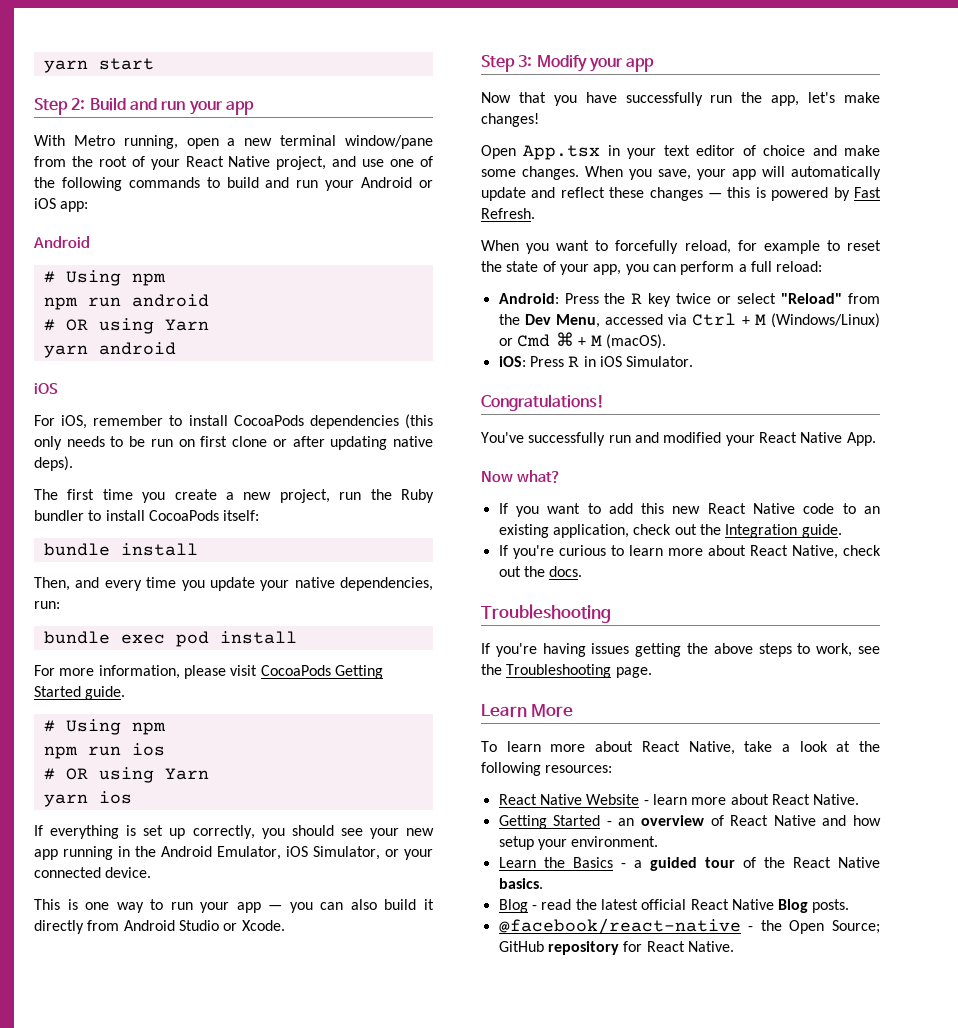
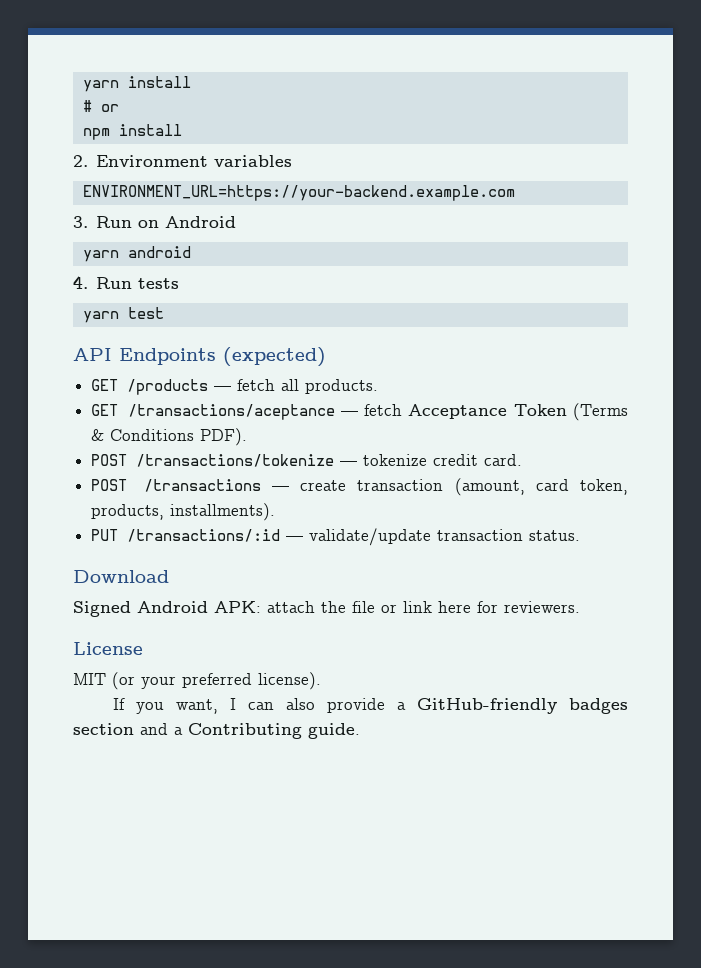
- yarn start
- Step 2: Build and run your app
- With Metro running, open a new terminal window/pane from the root of your React Native project, and use one of the following commands to build and run your Android or iOS app:
- Android
- # Using npm
- npm run android
- # OR using Yarn
+ yarn install
+ # or
+ npm install
+ 2. Environment variables
+ ENVIRONMENT_URL=https://your-backend.example.com
+ 3. Run on Android
  yarn android
- iOS
- For iOS, remember to install CocoaPods dependencies (this only needs to be run on first clone or after updating native deps).
- The first time you create a new project, run the Ruby bundler to install CocoaPods itself:
- bundle install
- Then, and every time you update your native dependencies, run:
- bundle exec pod install
- For more information, please visit CocoaPods Getting Started guide.
- # Using npm
- npm run ios
- # OR using Yarn
- yarn ios
- If everything is set up correctly, you should see your new app running in the Android Emulator, iOS Simulator, or your connected device.
- This is one way to run your app — you can also build it directly from Android Studio or Xcode.
- Step 3: Modify your app
- Now that you have successfully run the app, let's make changes!
- Open App.tsx in your text editor of choice and make some changes. When you save, your app will automatically update and reflect these changes — this is powered by Fast Refresh.
- When you want to forcefully reload, for example to reset the state of your app, you can perform a full reload:
- Android: Press the R key twice or select "Reload" from the Dev Menu, accessed via Ctrl + M (Windows/Linux) or Cmd ⌘ + M (macOS).
- iOS: Press R in iOS Simulator.
- Congratulations!
- You've successfully run and modified your React Native App.
- Now what?
- If you want to add this new React Native code to an existing application, check out the Integration guide.
- If you're curious to learn more about React Native, check out the docs.
- Troubleshooting
- If you're having issues getting the above steps to work, see the Troubleshooting page.
- Learn More
- To learn more about React Native, take a look at the following resources:
- React Native Website - learn more about React Native.
- Getting Started - an overview of React Native and how setup your environment.
- Learn the Basics - a guided tour of the React Native basics.
- Blog - read the latest official React Native Blog posts.
- @facebook/react-native - the Open Source; GitHub repository for React Native.
+ 4. Run tests
+ yarn test
+ API Endpoints (expected)
+ GET /products — fetch all products.
+ GET /transactions/aceptance — fetch Acceptance Token (Terms & Conditions PDF).
+ POST /transactions/tokenize — tokenize credit card.
+ POST /transactions — create transaction (amount, card token, products, installments).
+ PUT /transactions/:id — validate/update transaction status.
+ Download
+ Signed Android APK: attach the file or link here for reviewers.
+ License
+ MIT (or your preferred license).
+ If you want, I can also provide a GitHub-friendly badges section and a Contributing guide.

